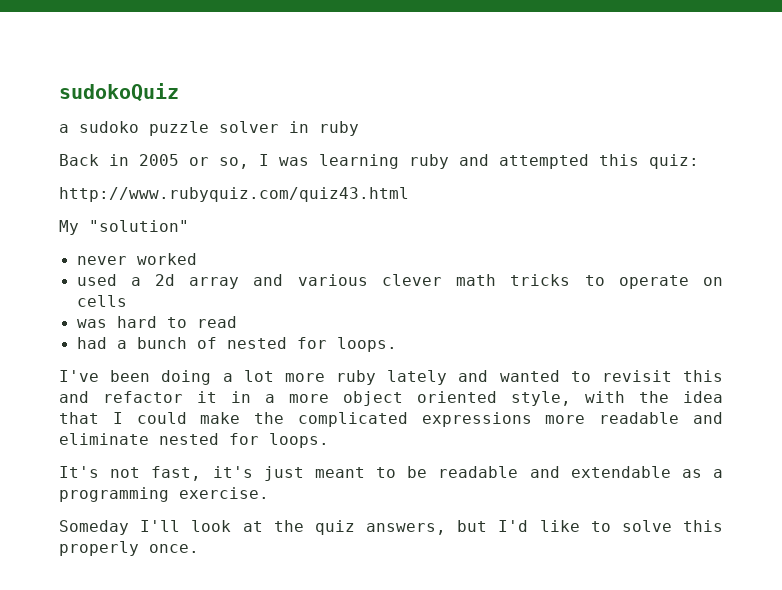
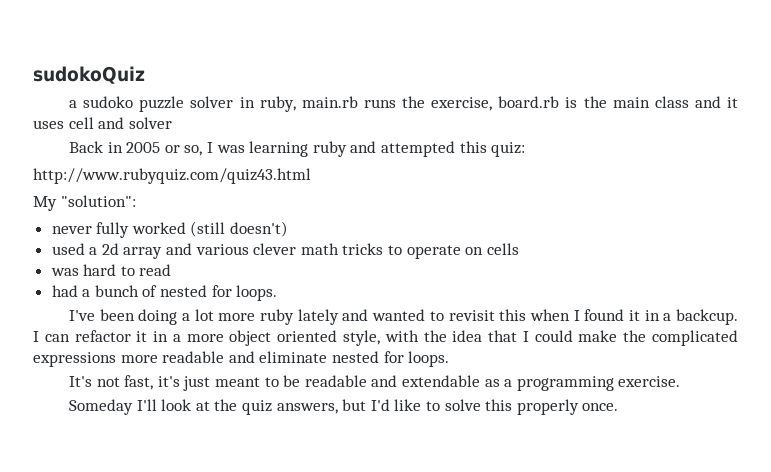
- a sudoko puzzle solver in ruby
+ a sudoko puzzle solver in ruby, main.rb runs the exercise, board.rb is the main class and it uses cell and solver
- My "solution"
+ My "solution":
- never worked
+ never fully worked (still doesn't)
- I've been doing a lot more ruby lately and wanted to revisit this and refactor it in a more object oriented style, with the idea that I could make the complicated expressions more readable and eliminate nested for loops.
+ I've been doing a lot more ruby lately and wanted to revisit this when I found it in a backcup. I can refactor it in a more object oriented style, with the idea that I could make the complicated expressions more readable and eliminate nested for loops.

